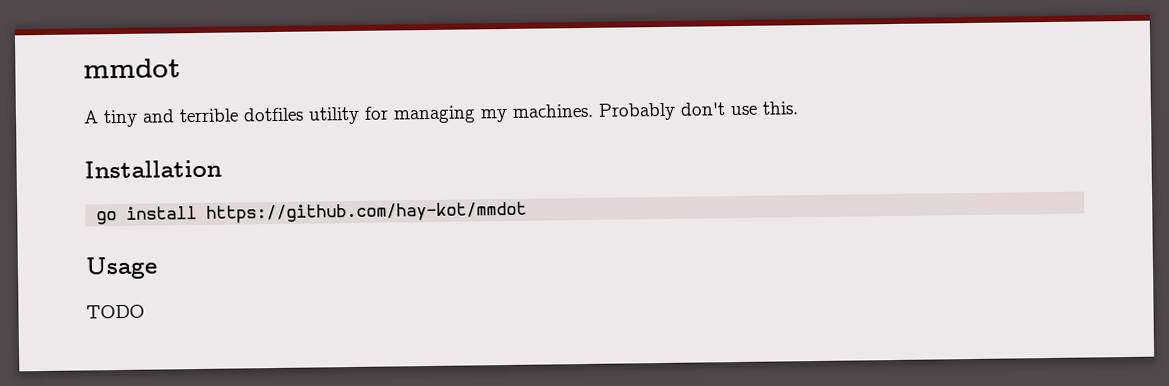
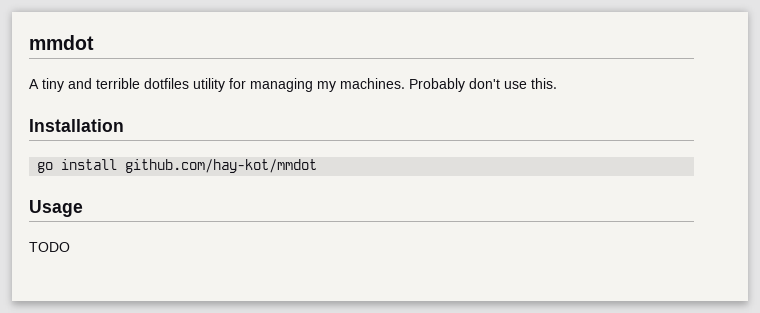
- go install https://github.com/hay-kot/mmdot
+ go install github.com/hay-kot/mmdot

